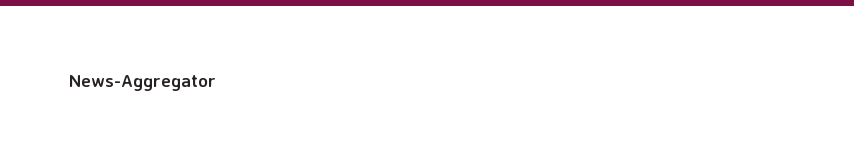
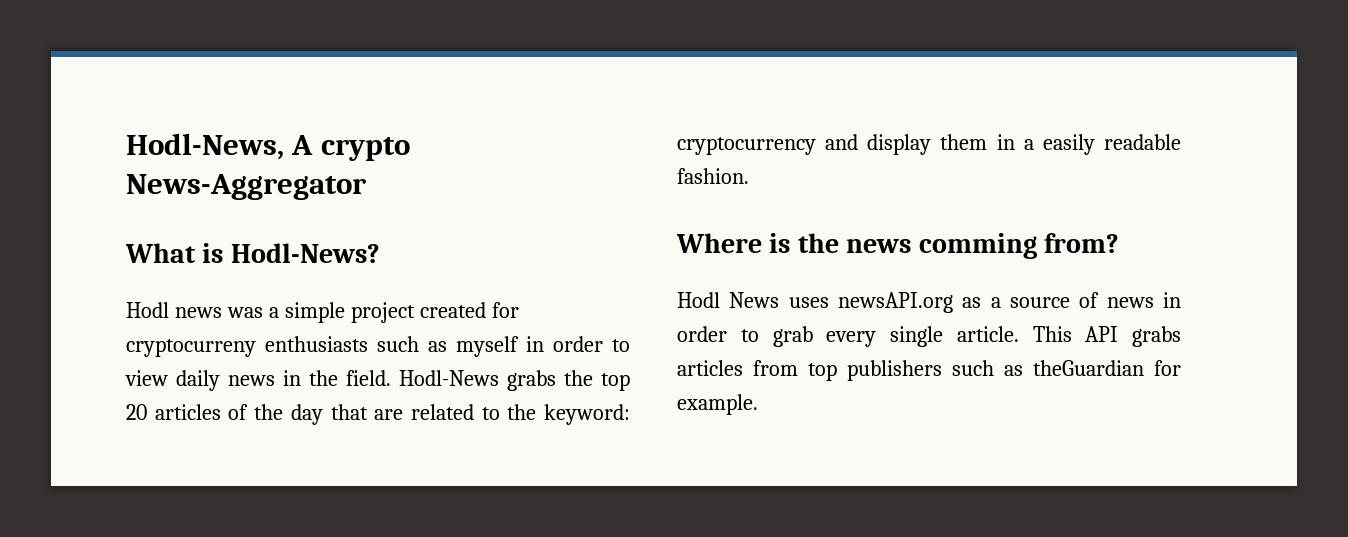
- News-Aggregator
+ Hodl-News, A crypto News-Aggregator
+ What is Hodl-News?
+ Hodl news was a simple project created for cryptocurreny enthusiasts such as myself in order to view daily news in the field. Hodl-News grabs the top 20 articles of the day that are related to the keyword: cryptocurrency and display them in a easily readable fashion.
+ Where is the news comming from?
+ Hodl News uses newsAPI.org as a source of news in order to grab every single article. This API grabs articles from top publishers such as theGuardian for example.

